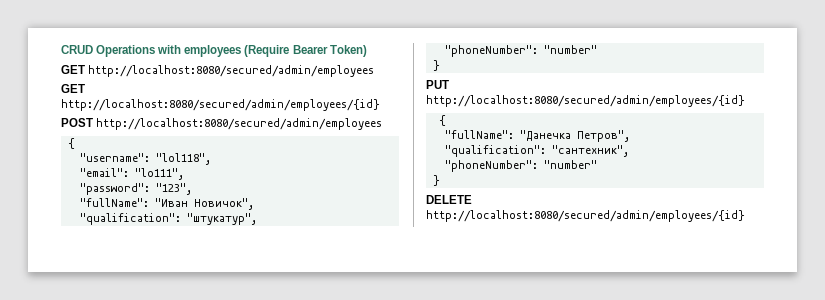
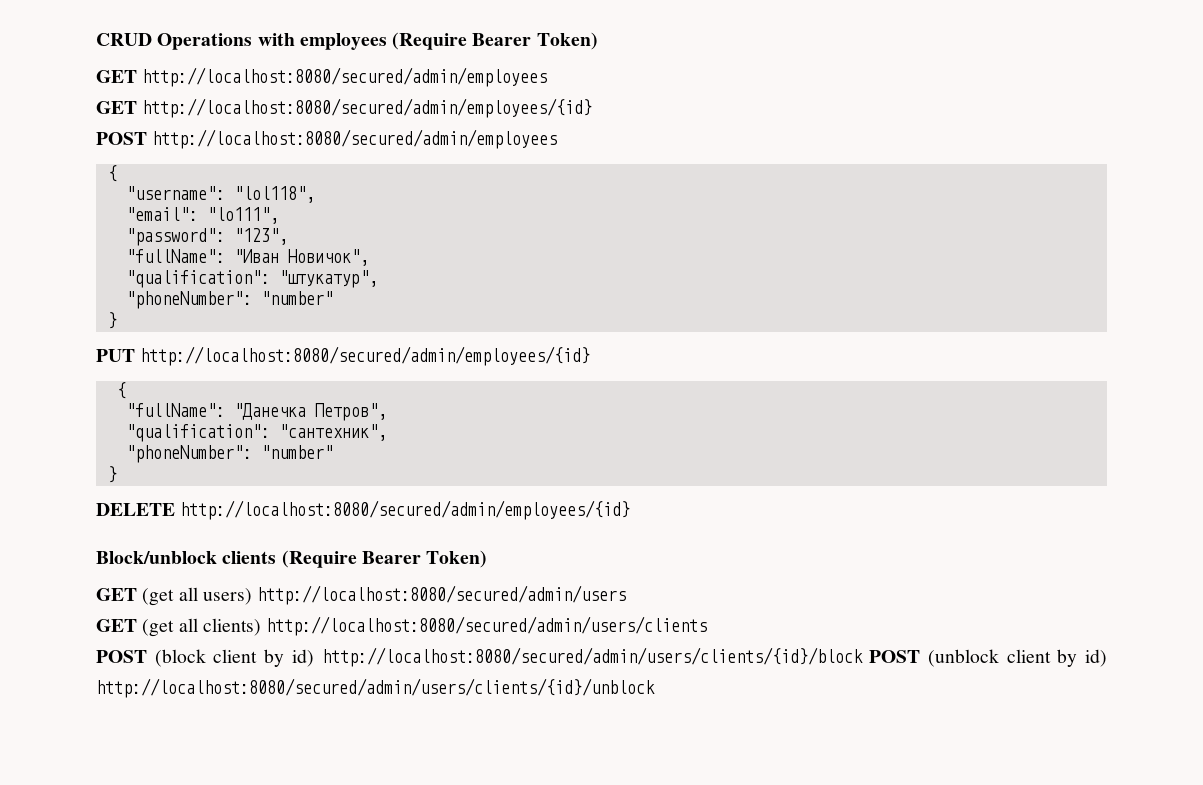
+ Block/unblock clients (Require Bearer Token)
+ GET (get all users) http://localhost:8080/secured/admin/users
+ GET (get all clients) http://localhost:8080/secured/admin/users/clients
+ POST (block client by id) http://localhost:8080/secured/admin/users/clients/{id}/block POST (unblock client by id) http://localhost:8080/secured/admin/users/clients/{id}/unblock

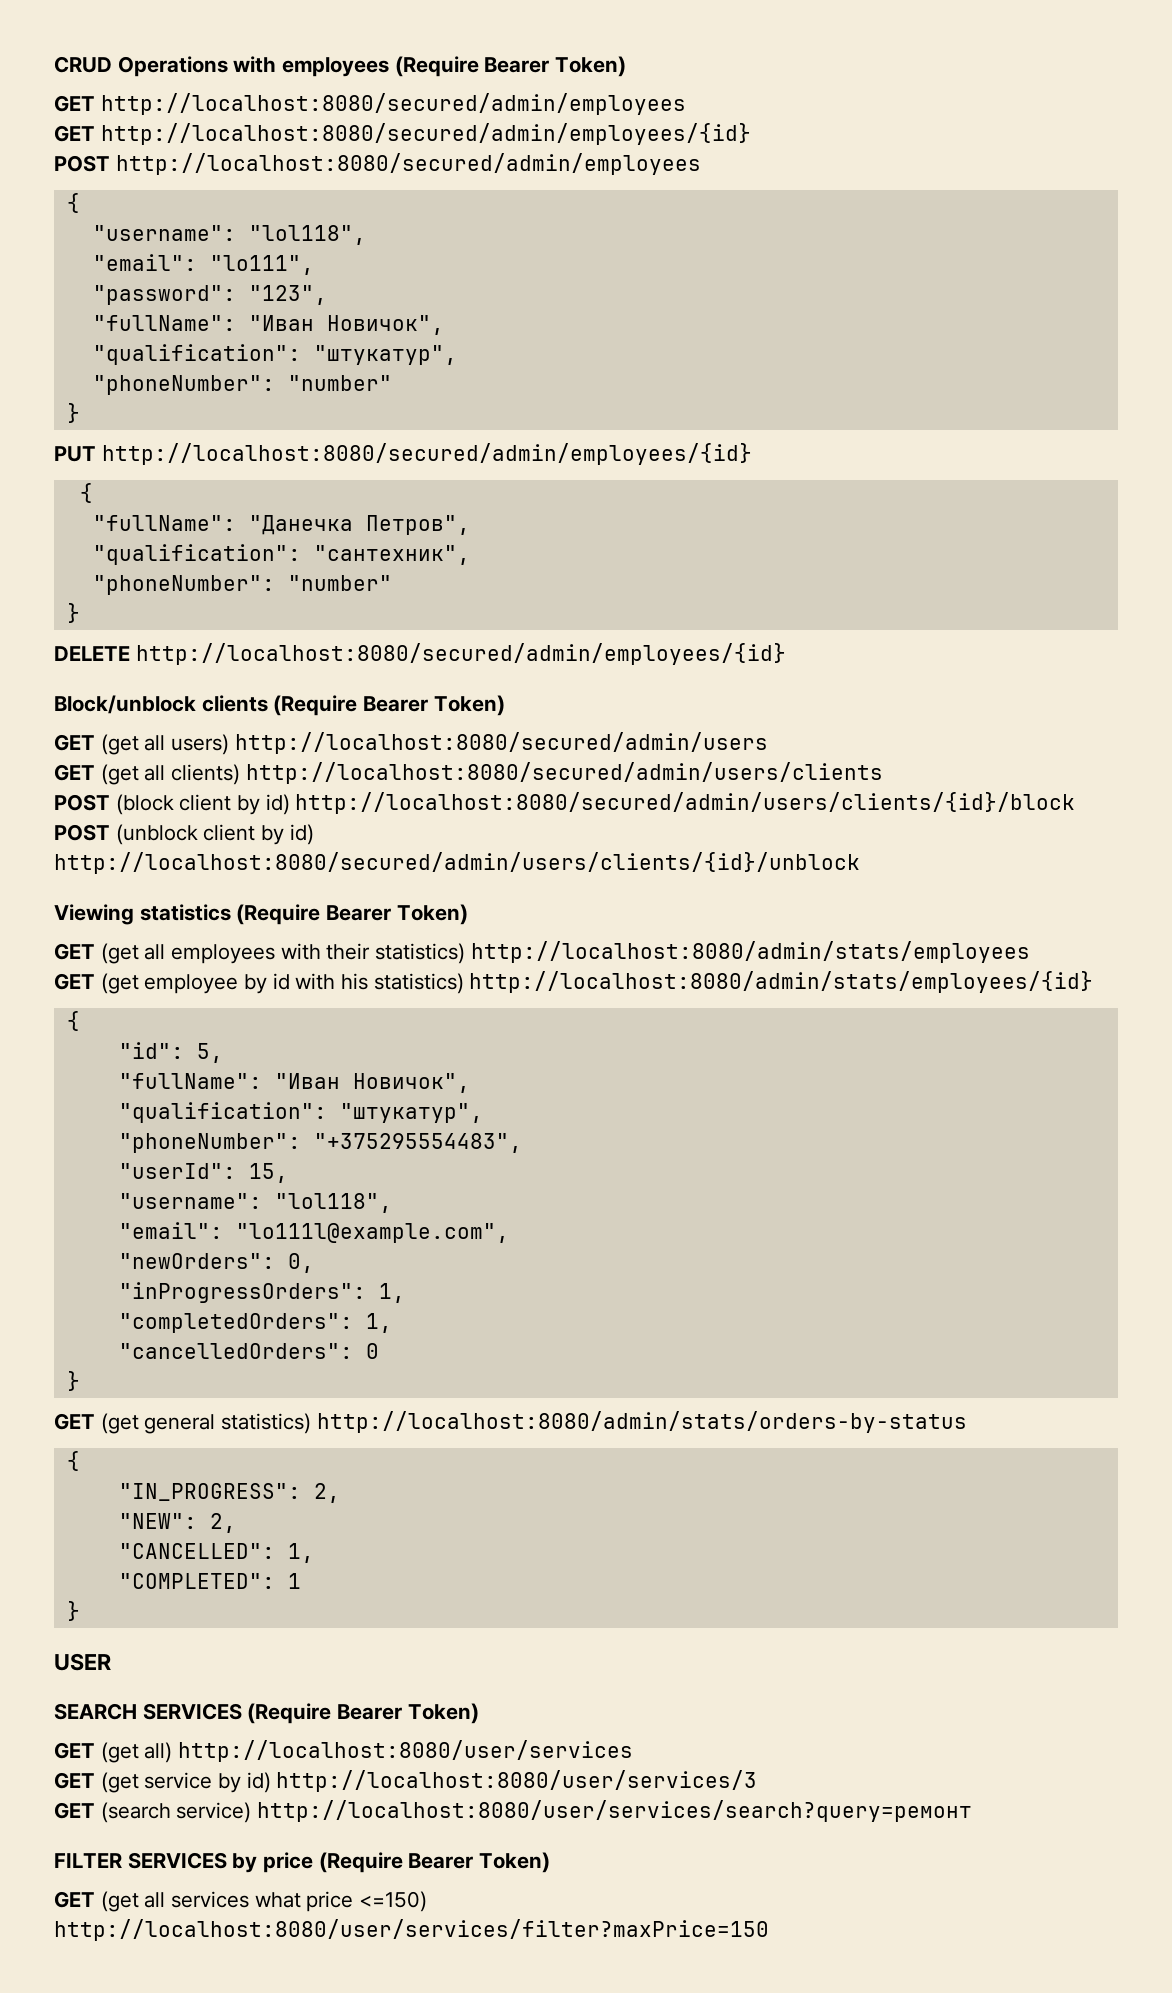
+ Viewing statistics (Require Bearer Token)
+ GET (get all employees with their statistics) http://localhost:8080/admin/stats/employees
+ GET (get employee by id with his statistics) http://localhost:8080/admin/stats/employees/{id}
+ {
+ "id": 5,
+ "fullName": "Иван Новичок",
+ "qualification": "штукатур",
+ "phoneNumber": "+375295554483",
+ "userId": 15,
+ "username": "lol118",
+ "email": "lo111l@example.com",
+ "newOrders": 0,
+ "inProgressOrders": 1,
+ "completedOrders": 1,
+ "cancelledOrders": 0
+ }
+ GET (get general statistics) http://localhost:8080/admin/stats/orders-by-status
+ {
+ "IN_PROGRESS": 2,
+ "NEW": 2,
+ "CANCELLED": 1,
+ "COMPLETED": 1
+ }
+ USER
+ SEARCH SERVICES (Require Bearer Token)
+ GET (get all) http://localhost:8080/user/services
+ GET (get service by id) http://localhost:8080/user/services/3
+ GET (search service) http://localhost:8080/user/services/search?query=ремонт
+ FILTER SERVICES by price (Require Bearer Token)
+ GET (get all services what price <=150) http://localhost:8080/user/services/filter?maxPrice=150

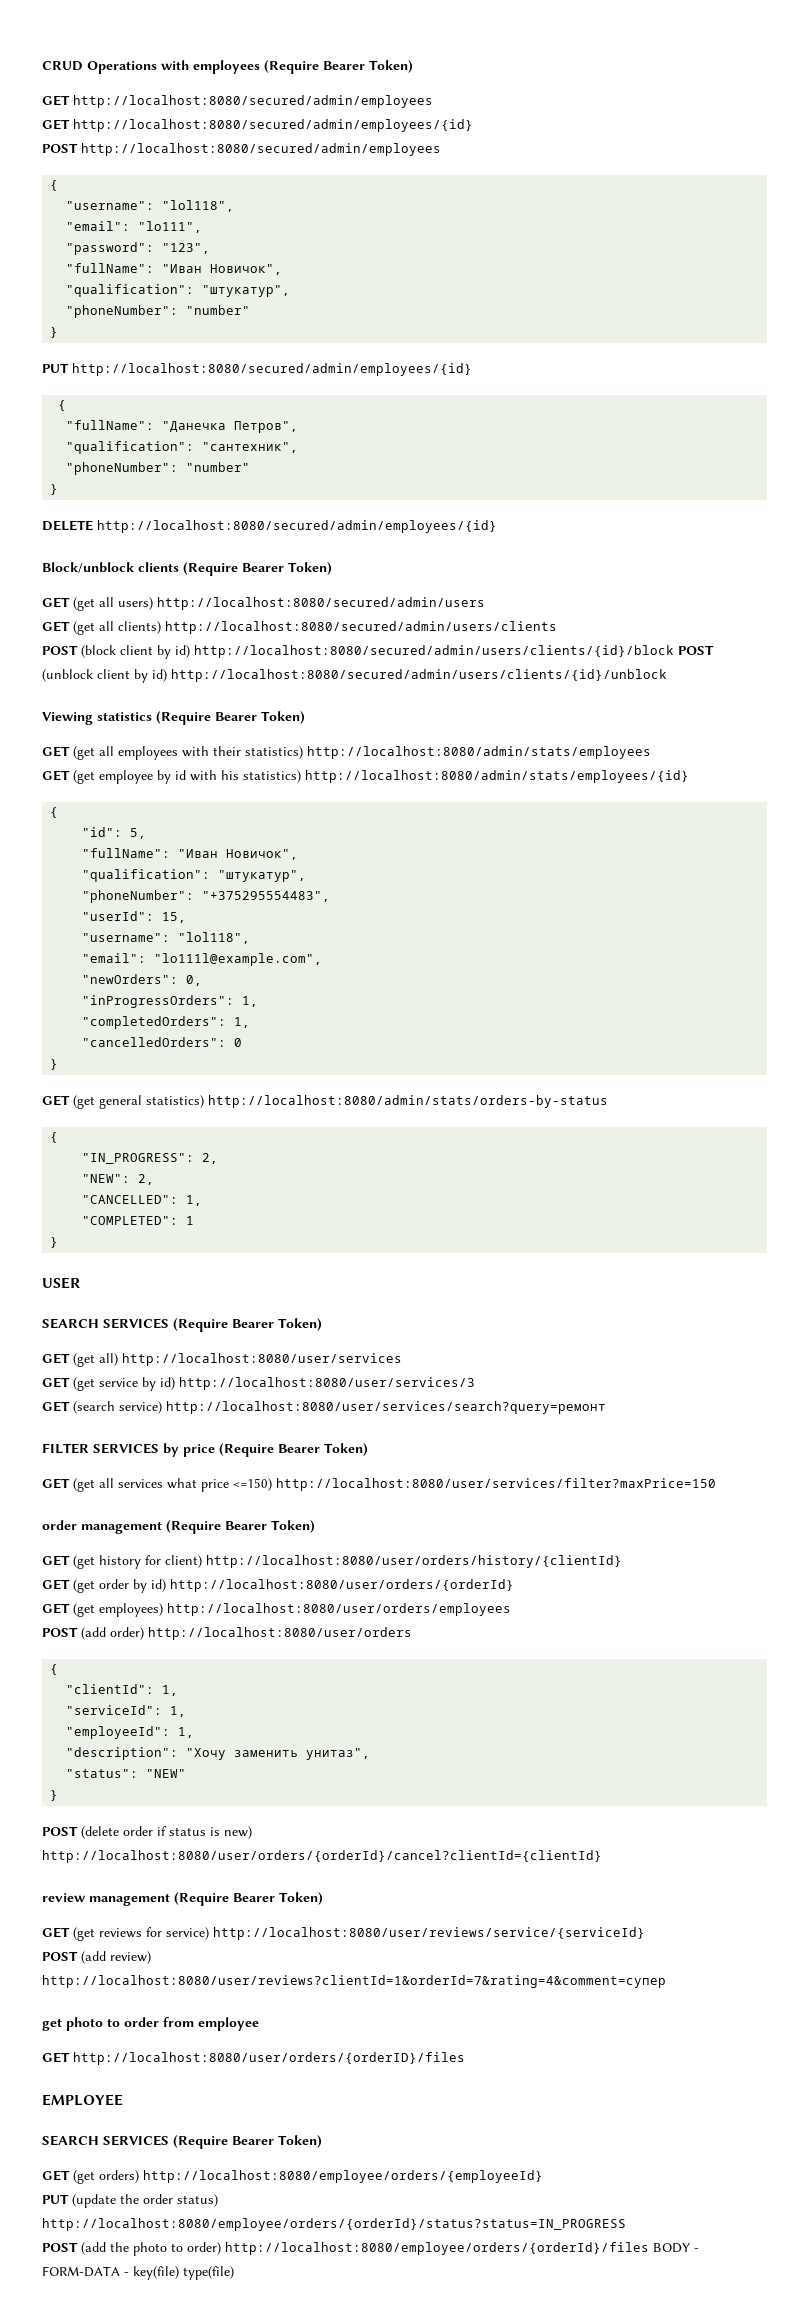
+ order management (Require Bearer Token)
+ GET (get history for client) http://localhost:8080/user/orders/history/{clientId}
+ GET (get order by id) http://localhost:8080/user/orders/{orderId}
+ GET (get employees) http://localhost:8080/user/orders/employees
+ POST (add order) http://localhost:8080/user/orders
+ {
+ "clientId": 1,
+ "serviceId": 1,
+ "employeeId": 1,
+ "description": "Хочу заменить унитаз",
+ "status": "NEW"
+ }
+ POST (delete order if status is new) http://localhost:8080/user/orders/{orderId}/cancel?clientId={clientId}
+ review management (Require Bearer Token)
+ GET (get reviews for service) http://localhost:8080/user/reviews/service/{serviceId}
+ POST (add review) http://localhost:8080/user/reviews?clientId=1&orderId=7&rating=4&comment=супер
+ get photo to order from employee
+ GET http://localhost:8080/user/orders/{orderID}/files
+ EMPLOYEE
+ SEARCH SERVICES (Require Bearer Token)
+ GET (get orders) http://localhost:8080/employee/orders/{employeeId}
+ PUT (update the order status) http://localhost:8080/employee/orders/{orderId}/status?status=IN_PROGRESS
+ POST (add the photo to order) http://localhost:8080/employee/orders/{orderId}/files BODY - FORM-DATA - key(file) type(file)

